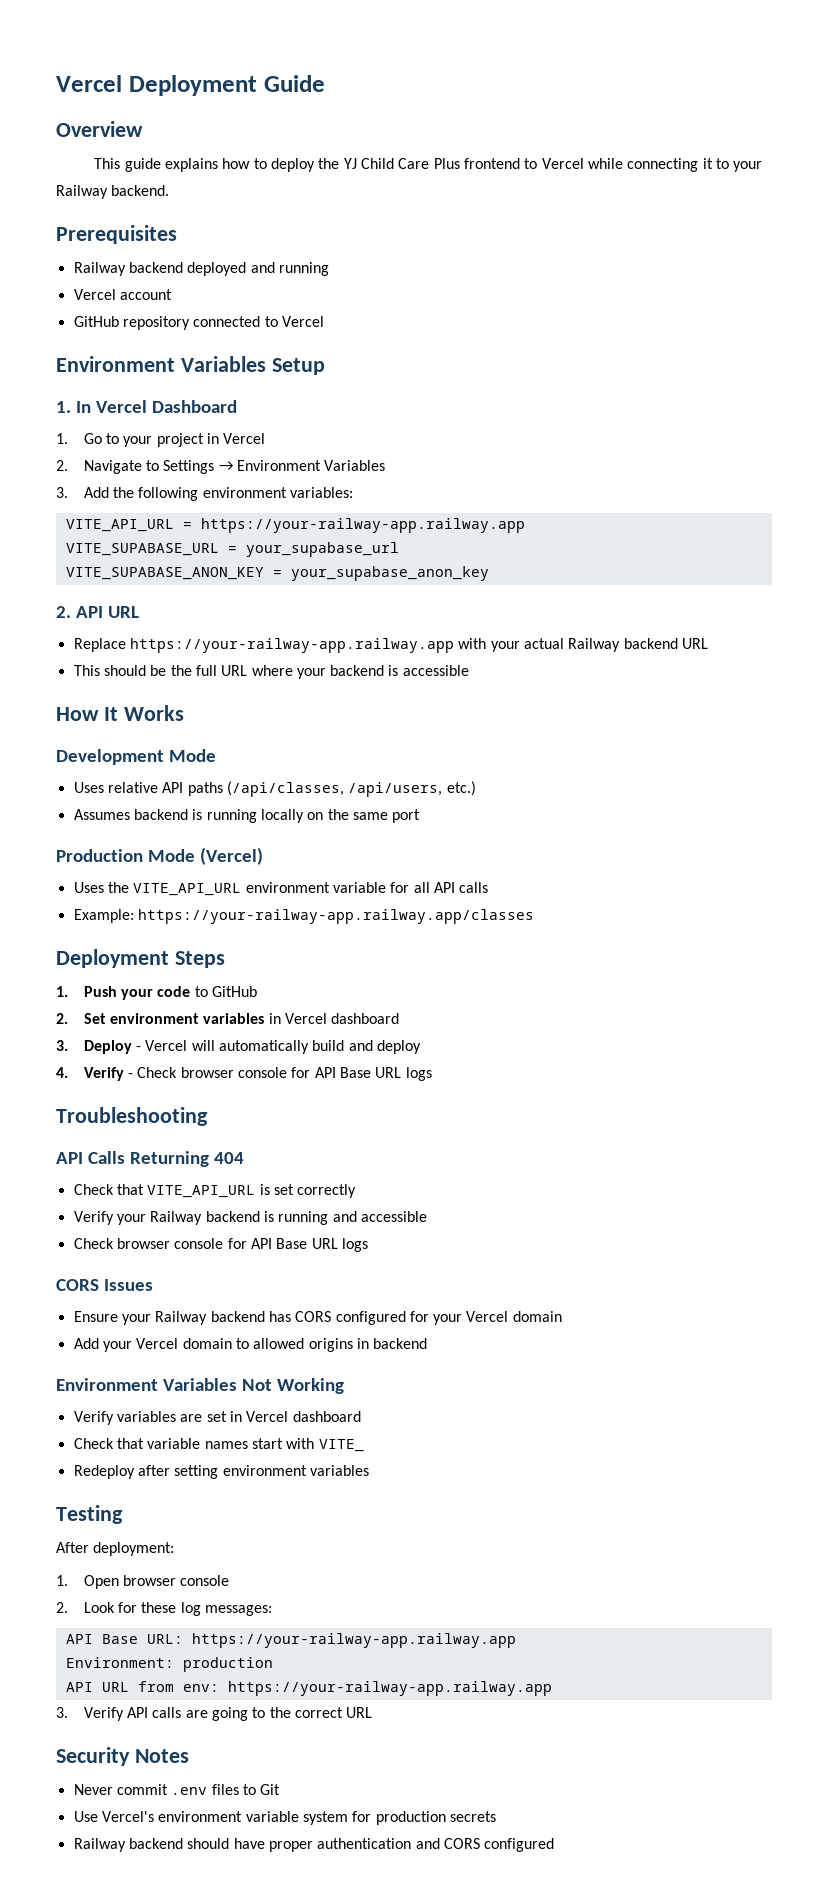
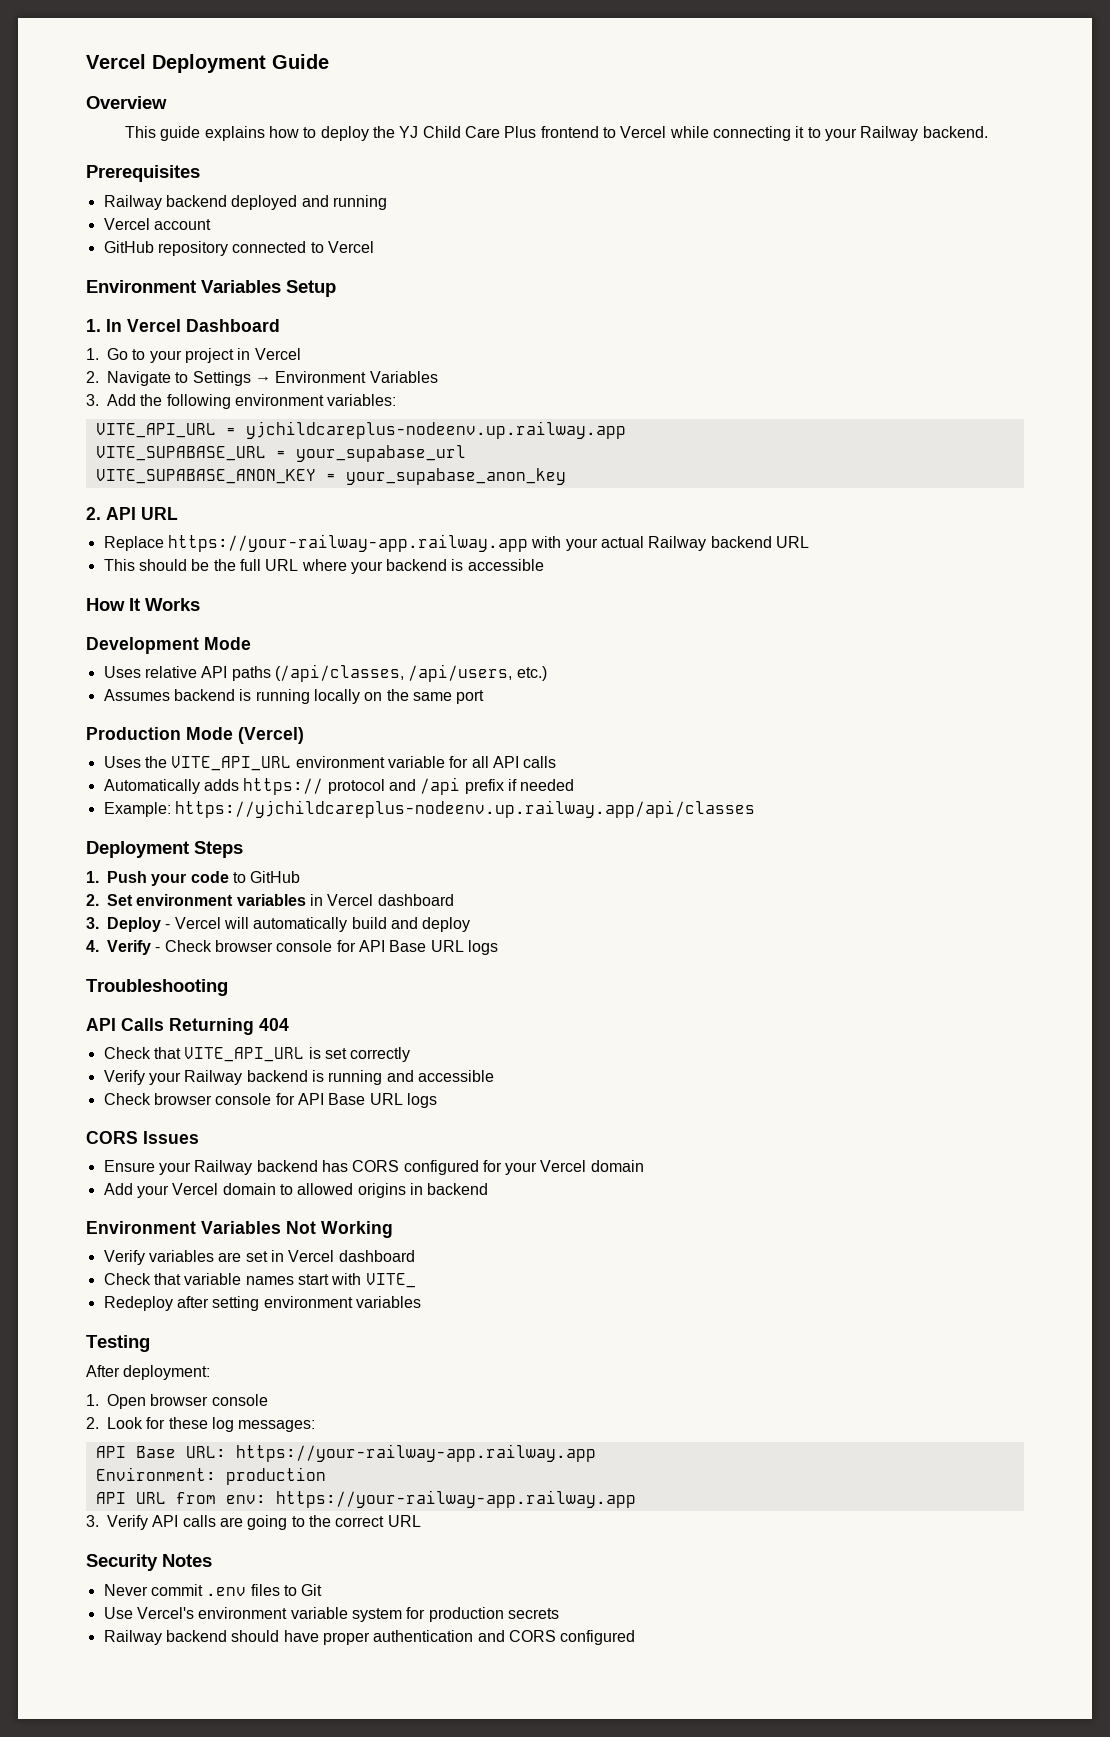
- VITE_API_URL = https://your-railway-app.railway.app
+ VITE_API_URL = yjchildcareplus-nodeenv.up.railway.app
+ Automatically adds https:// protocol and /api prefix if needed
- Example: https://your-railway-app.railway.app/classes
+ Example: https://yjchildcareplus-nodeenv.up.railway.app/api/classes

